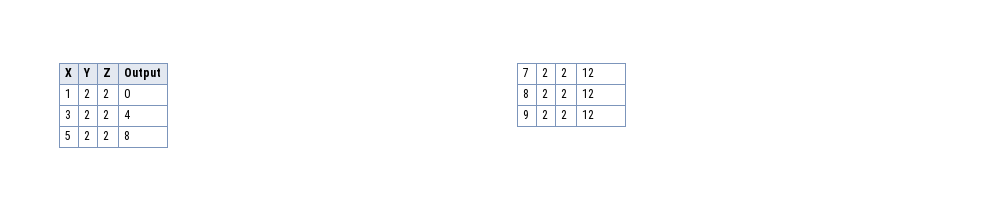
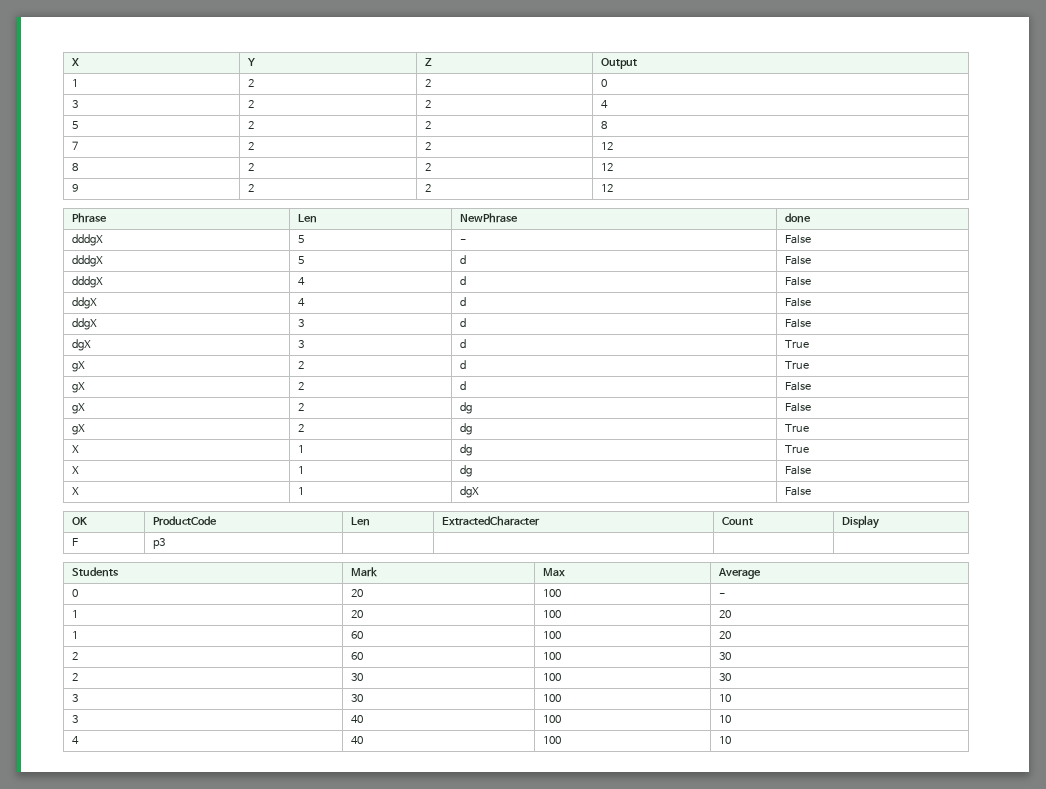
+ Phrase | Len | NewPhrase | done
+ dddgX | 5 | - | False
+ dddgX | 5 | d | False
+ dddgX | 4 | d | False
+ ddgX | 4 | d | False
+ ddgX | 3 | d | False
+ dgX | 3 | d | True
+ gX | 2 | d | True
+ gX | 2 | d | False
+ gX | 2 | dg | False
+ gX | 2 | dg | True
+ X | 1 | dg | True
+ X | 1 | dg | False
+ X | 1 | dgX | False
+ OK | ProductCode | Len | ExtractedCharacter | Count | Display
+ F | p3 | | | |
+ Students | Mark | Max | Average
+ 0 | 20 | 100 | -
+ 1 | 20 | 100 | 20
+ 1 | 60 | 100 | 20
+ 2 | 60 | 100 | 30
+ 2 | 30 | 100 | 30
+ 3 | 30 | 100 | 10
+ 3 | 40 | 100 | 10
+ 4 | 40 | 100 | 10

